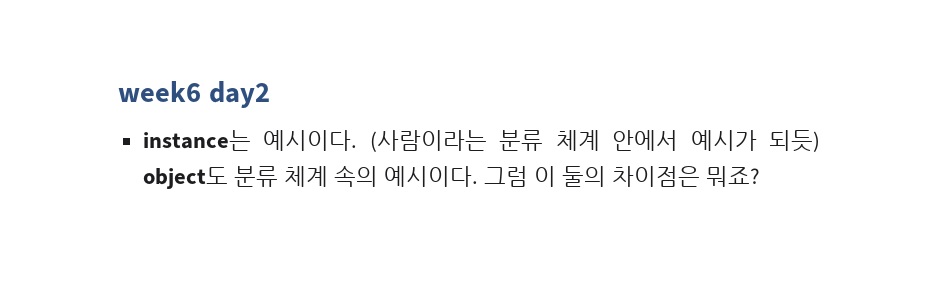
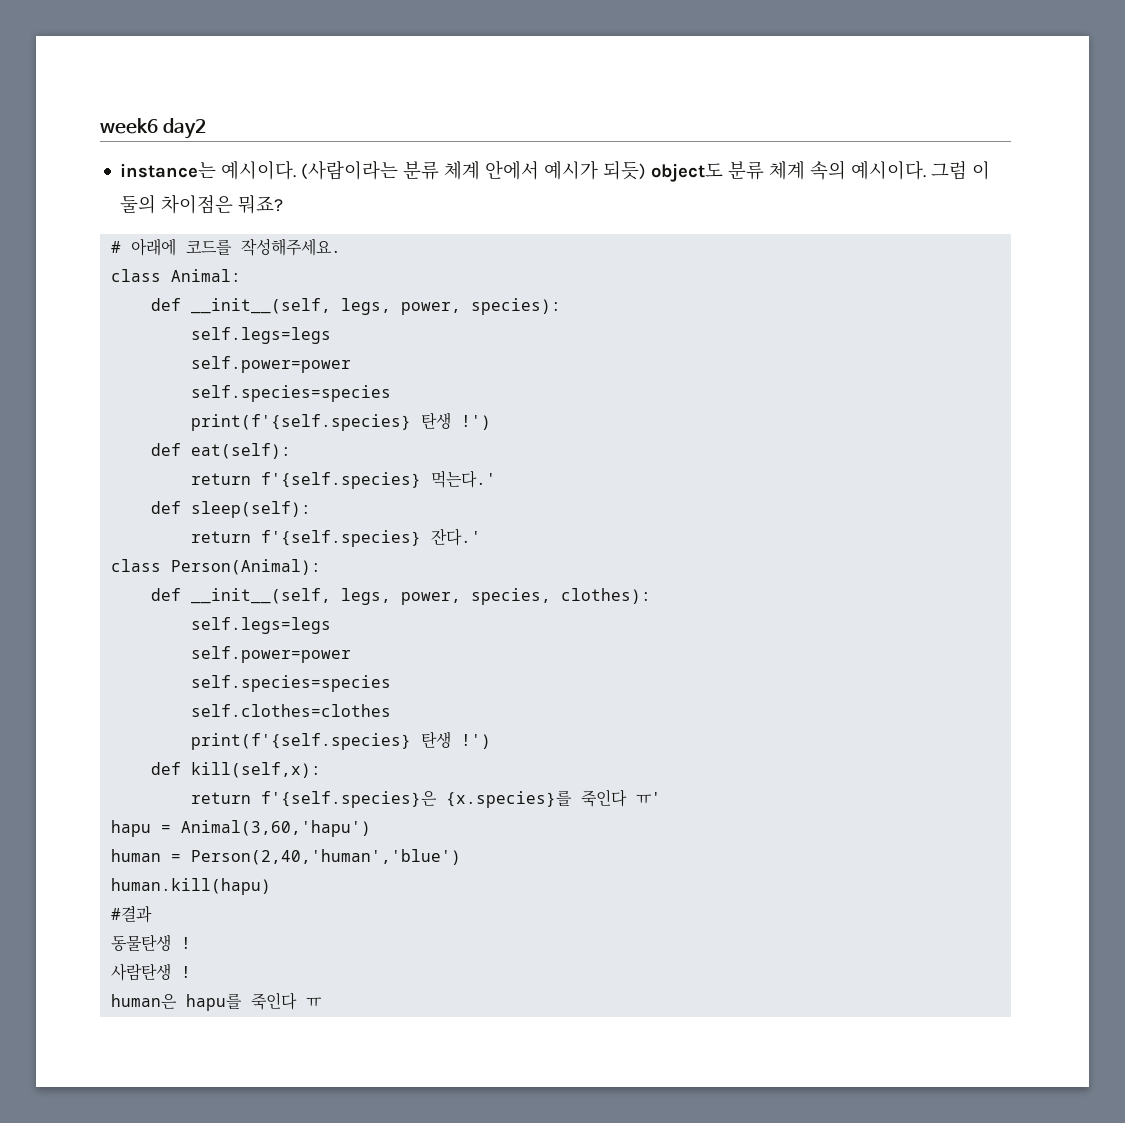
+ # 아래에 코드를 작성해주세요.
+ class Animal:
+ def __init__(self, legs, power, species):
+ self.legs=legs
+ self.power=power
+ self.species=species
+ print(f'{self.species} 탄생 !')
+ def eat(self):
+ return f'{self.species} 먹는다.'
+ def sleep(self):
+ return f'{self.species} 잔다.'
+ class Person(Animal):
+ def __init__(self, legs, power, species, clothes):
+ self.legs=legs
+ self.power=power
+ self.species=species
+ self.clothes=clothes
+ print(f'{self.species} 탄생 !')
+ def kill(self,x):
+ return f'{self.species}은 {x.species}를 죽인다 ㅠ'
+ hapu = Animal(3,60,'hapu')
+ human = Person(2,40,'human','blue')
+ human.kill(hapu)
+ #결과
+ 동물탄생 !
+ 사람탄생 !
+ human은 hapu를 죽인다 ㅠ

